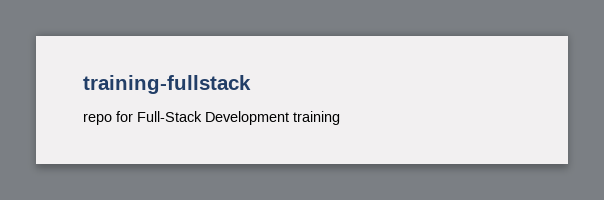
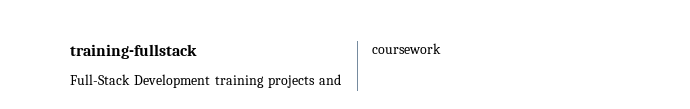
- repo for Full-Stack Development training
+ Full-Stack Development training projects and coursework

